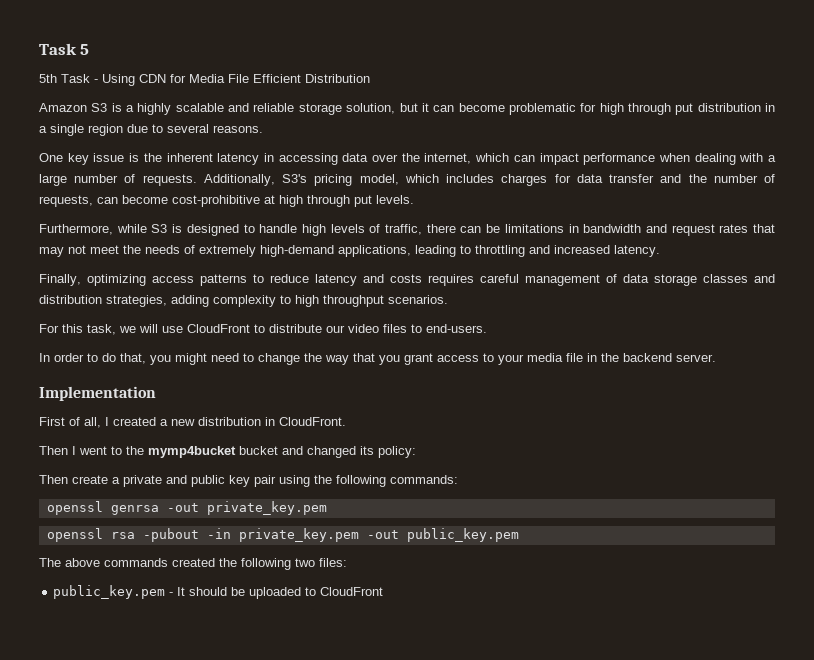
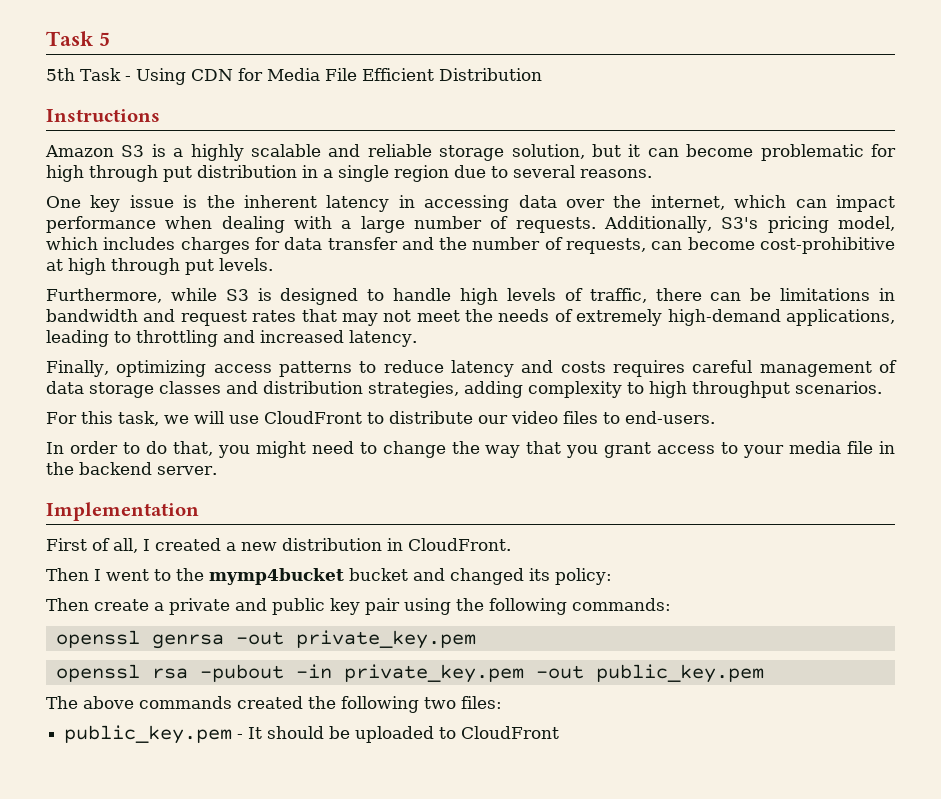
+ Instructions

